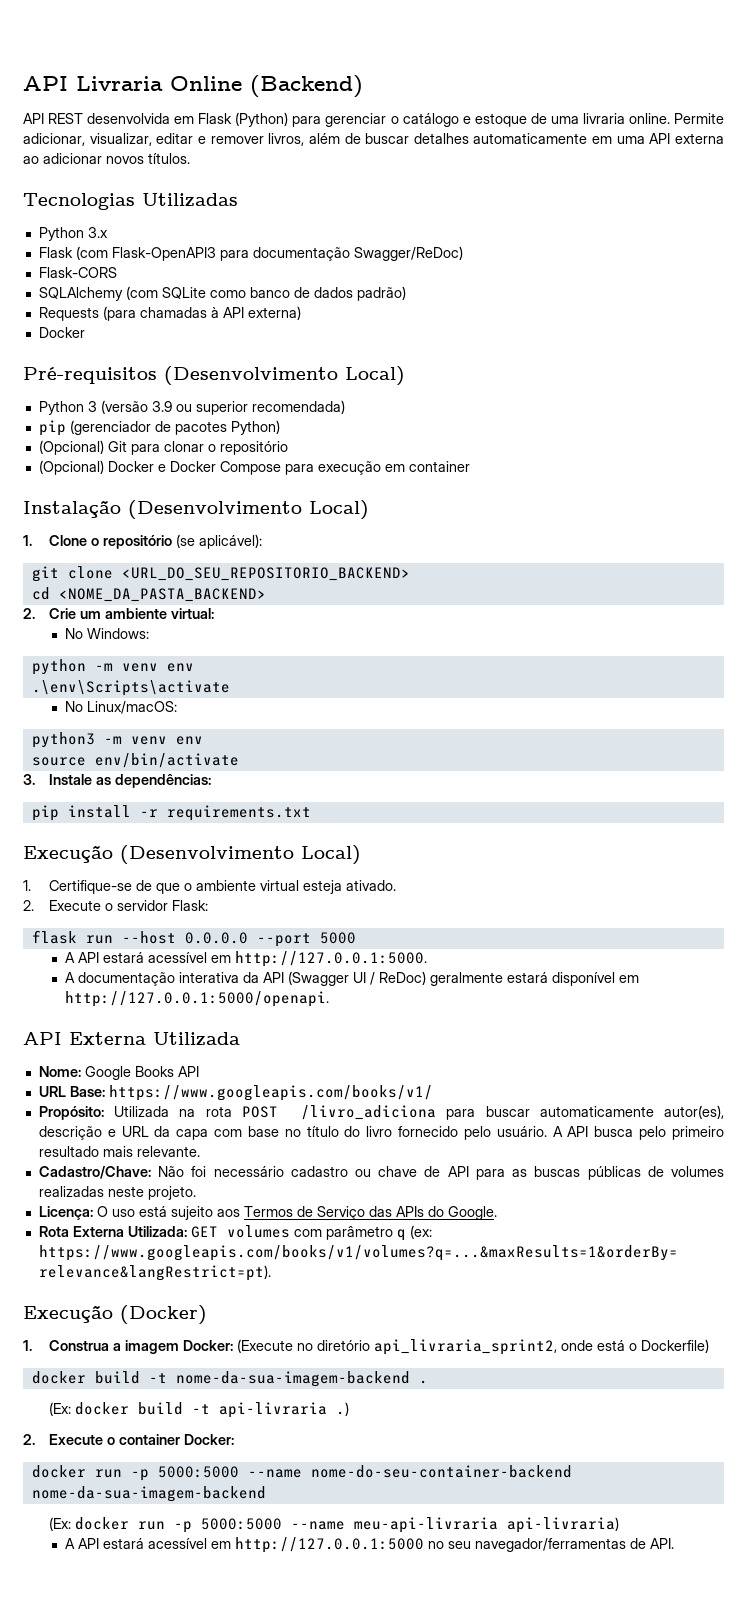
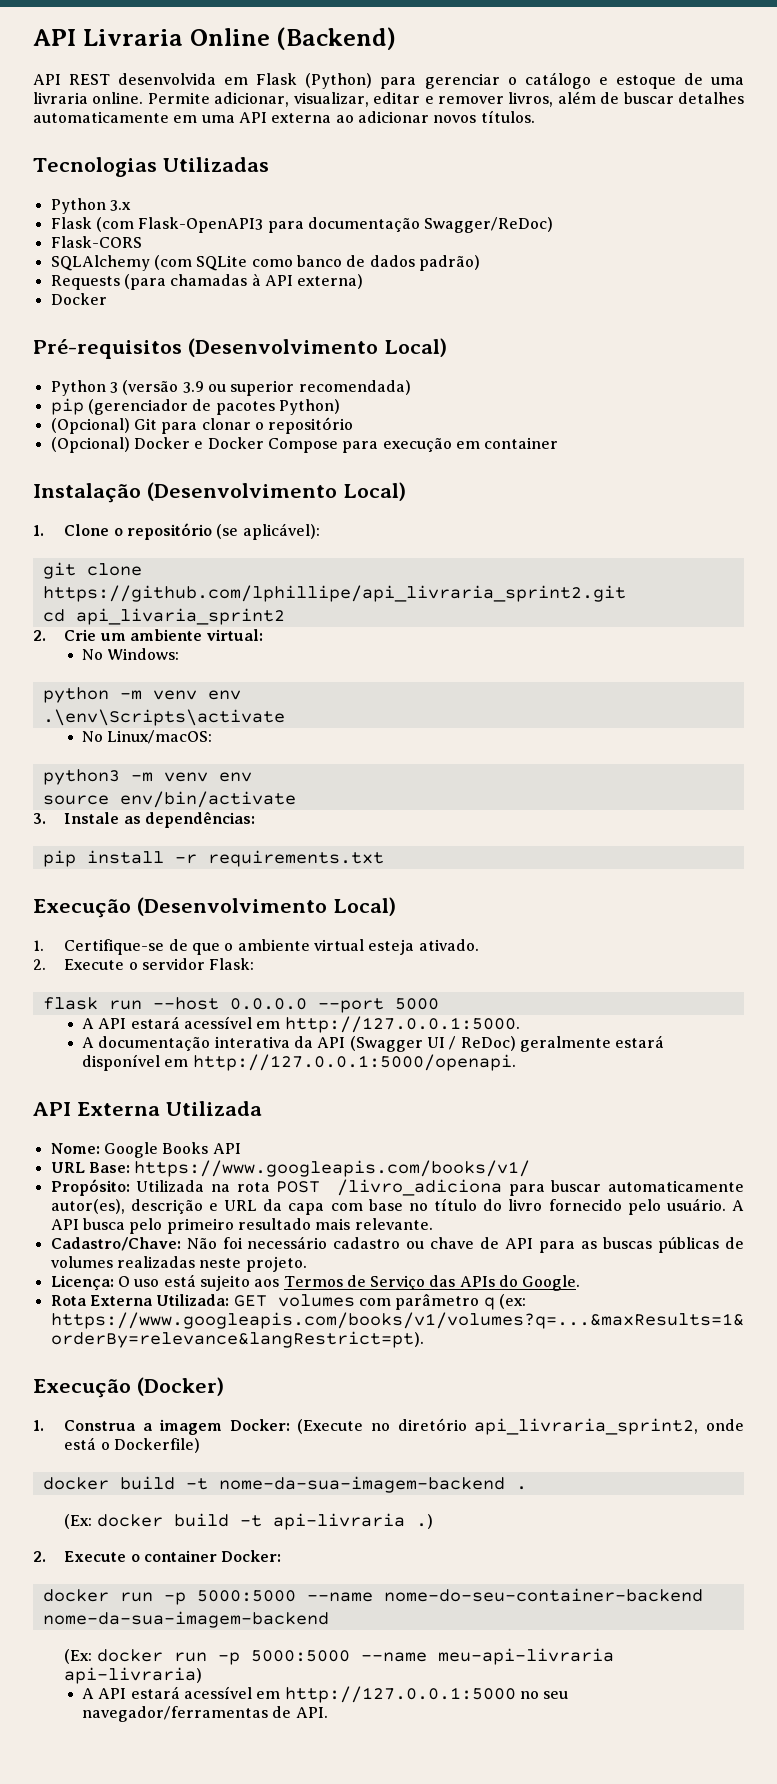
- git clone <URL_DO_SEU_REPOSITORIO_BACKEND>
+ git clone https://github.com/lphillipe/api_livraria_sprint2.git
- cd <NOME_DA_PASTA_BACKEND>
+ cd api_livaria_sprint2

